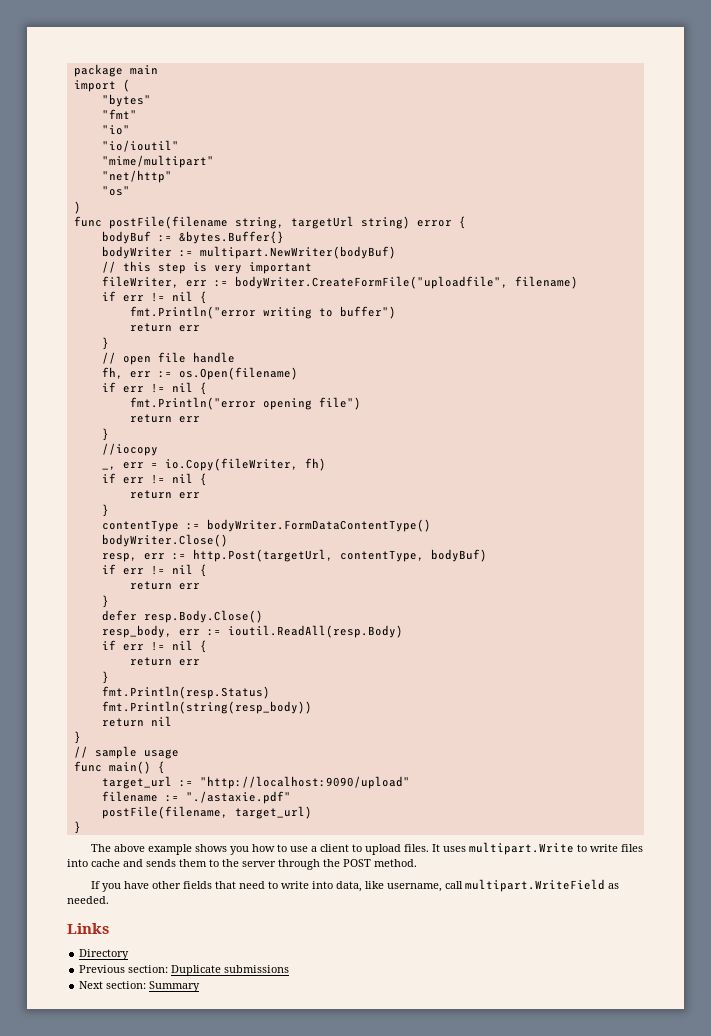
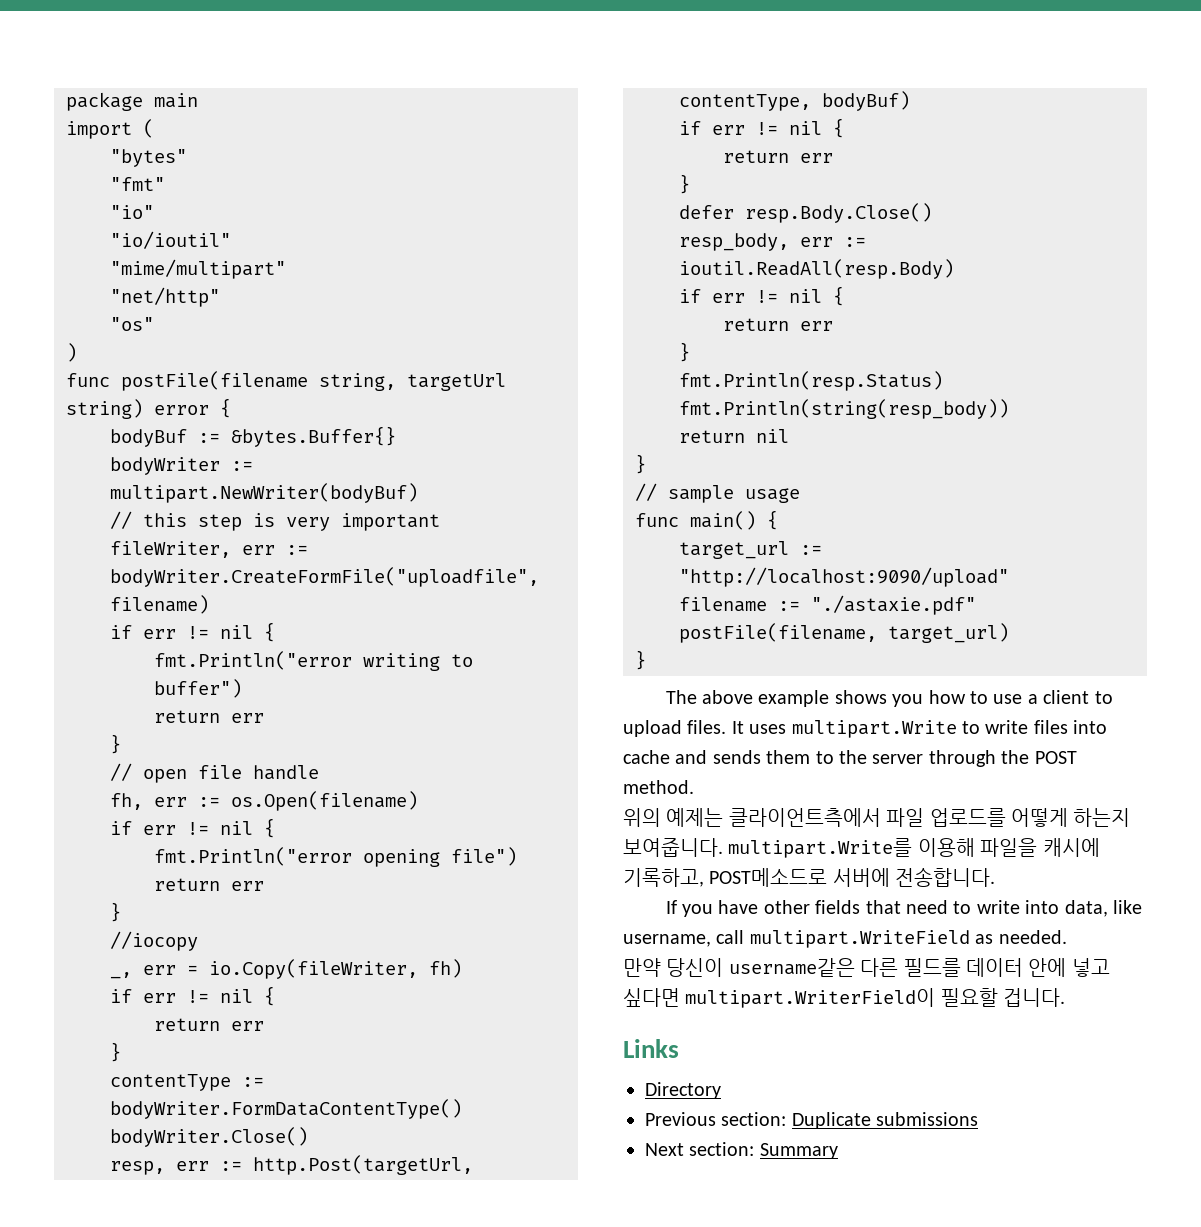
+ 위의 예제는 클라이언트측에서 파일 업로드를 어떻게 하는지 보여줍니다. multipart.Write를 이용해 파일을 캐시에 기록하고, POST메소드로 서버에 전송합니다.
+ 만약 당신이 username같은 다른 필드를 데이터 안에 넣고 싶다면 multipart.WriterField이 필요할 겁니다.

